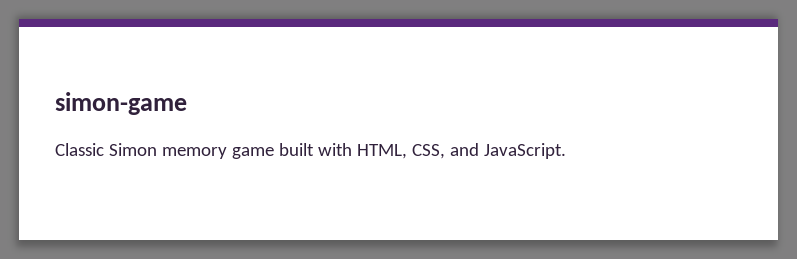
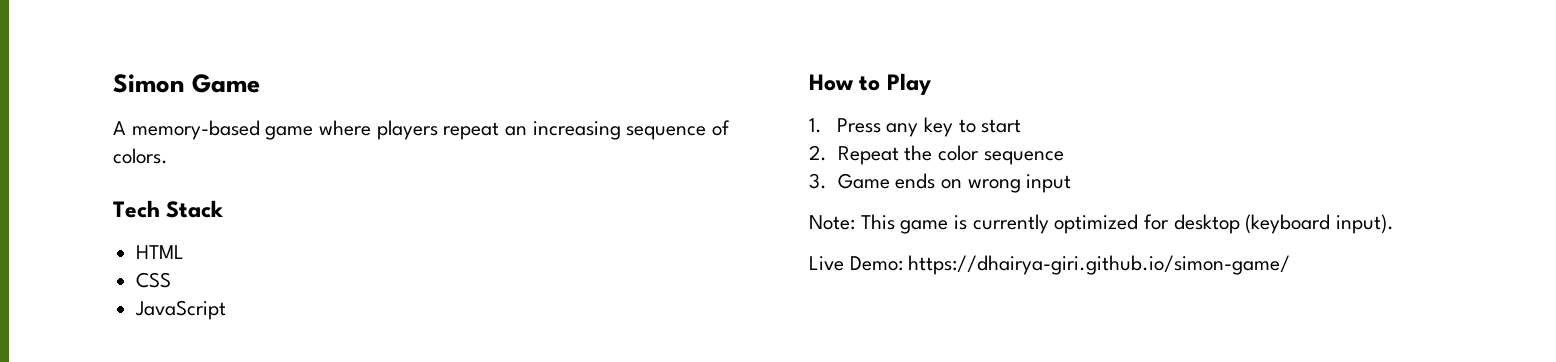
- simon-game
- Classic Simon memory game built with HTML, CSS, and JavaScript.
+ Simon Game
+ A memory-based game where players repeat an increasing sequence of colors.
+ Tech Stack
+ HTML
+ CSS
+ JavaScript
+ How to Play
+ 1. Press any key to start
+ 2. Repeat the color sequence
+ 3. Game ends on wrong input
+ Note: This game is currently optimized for desktop (keyboard input).
+ Live Demo: https://dhairya-giri.github.io/simon-game/

